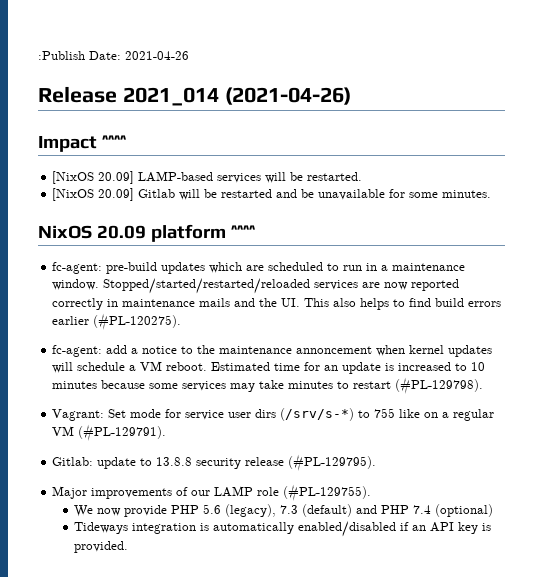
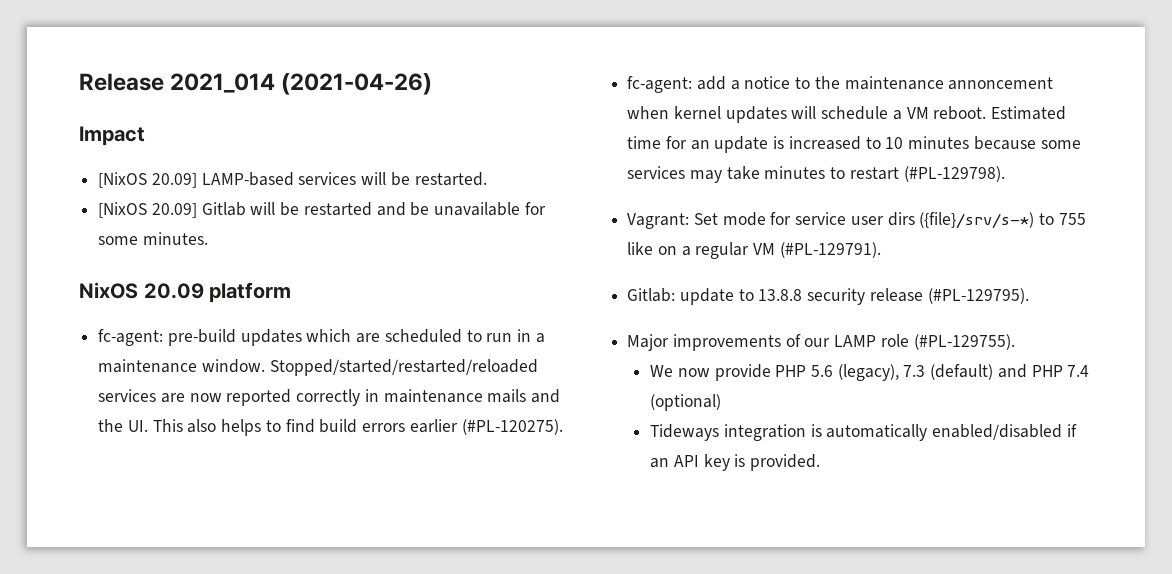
- :Publish Date: 2021-04-26
- Impact ^^^^
+ Impact
- NixOS 20.09 platform ^^^^
+ NixOS 20.09 platform
- Vagrant: Set mode for service user dirs (/srv/s-*) to 755 like on a regular VM (#PL-129791).
+ Vagrant: Set mode for service user dirs ({file}/srv/s-*) to 755 like on a regular VM (#PL-129791).

